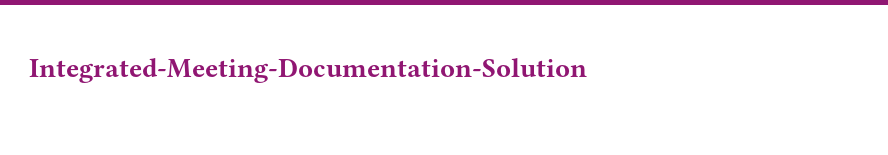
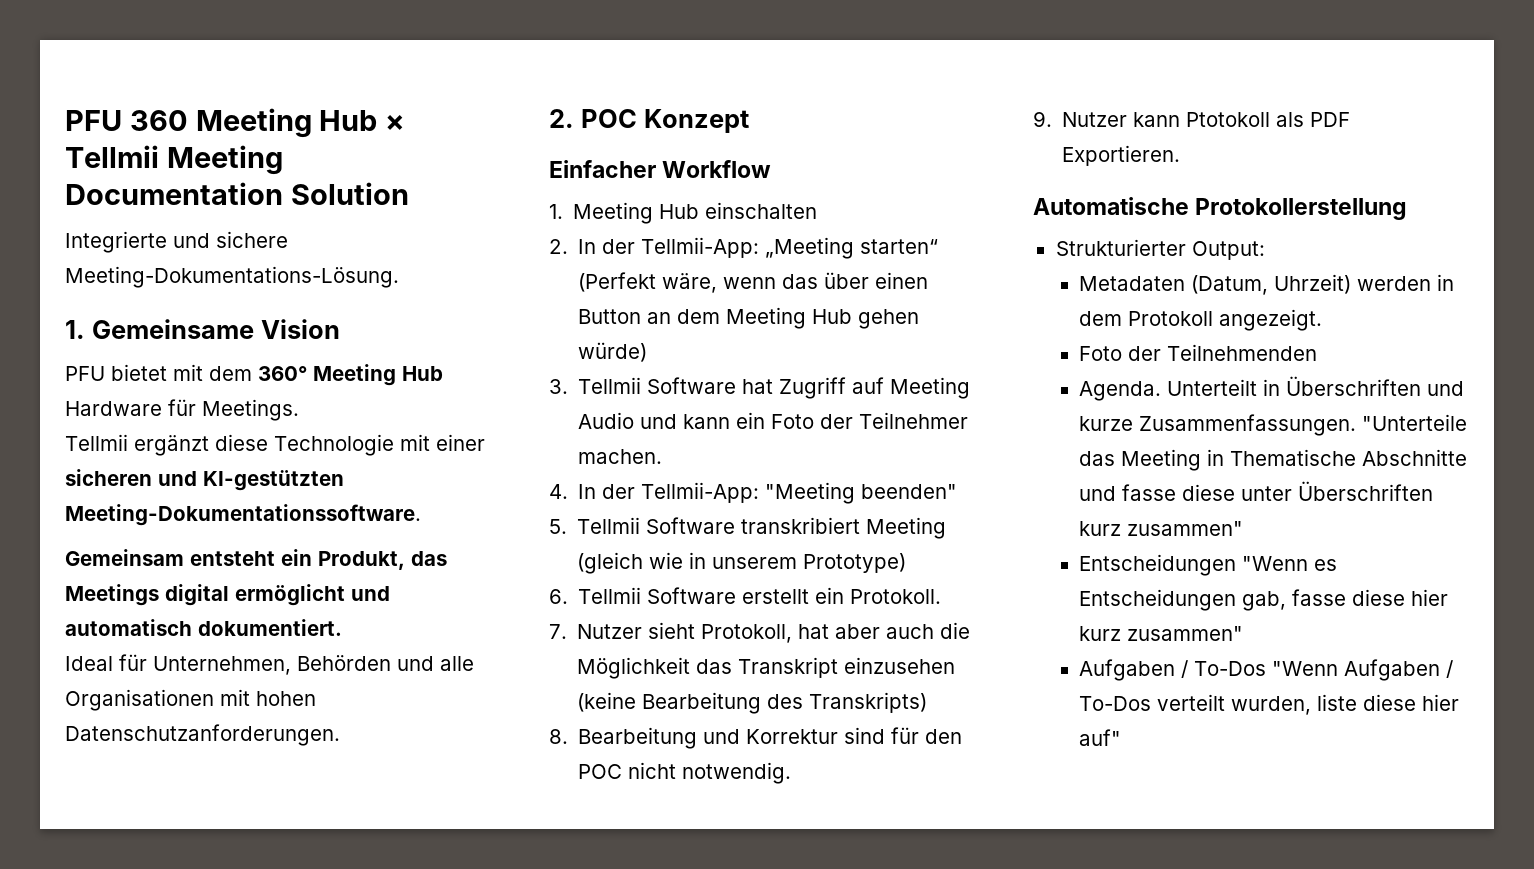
- Integrated-Meeting-Documentation-Solution
+ PFU 360 Meeting Hub × Tellmii Meeting Documentation Solution
+ Integrierte und sichere Meeting-Dokumentations-Lösung.
+ 1. Gemeinsame Vision
+ PFU bietet mit dem 360° Meeting Hub Hardware für Meetings.
+ Tellmii ergänzt diese Technologie mit einer sicheren und KI-gestützten Meeting-Dokumentationssoftware.
+ Gemeinsam entsteht ein Produkt, das Meetings digital ermöglicht und automatisch dokumentiert.
+ Ideal für Unternehmen, Behörden und alle Organisationen mit hohen Datenschutzanforderungen.
+ 2. POC Konzept
+ Einfacher Workflow
+ 1. Meeting Hub einschalten
+ 2. In der Tellmii-App: „Meeting starten“ (Perfekt wäre, wenn das über einen Button an dem Meeting Hub gehen würde)
+ 3. Tellmii Software hat Zugriff auf Meeting Audio und kann ein Foto der Teilnehmer machen.
+ 4. In der Tellmii-App: "Meeting beenden"
+ 5. Tellmii Software transkribiert Meeting (gleich wie in unserem Prototype)
+ 6. Tellmii Software erstellt ein Protokoll.
+ 7. Nutzer sieht Protokoll, hat aber auch die Möglichkeit das Transkript einzusehen (keine Bearbeitung des Transkripts)
+ 8. Bearbeitung und Korrektur sind für den POC nicht notwendig.
+ 9. Nutzer kann Ptotokoll als PDF Exportieren.
+ Automatische Protokollerstellung
+ Strukturierter Output:
+ Metadaten (Datum, Uhrzeit) werden in dem Protokoll angezeigt.
+ Foto der Teilnehmenden
+ Agenda. Unterteilt in Überschriften und kurze Zusammenfassungen. "Unterteile das Meeting in Thematische Abschnitte und fasse diese unter Überschriften kurz zusammen"
+ Entscheidungen "Wenn es Entscheidungen gab, fasse diese hier kurz zusammen"
+ Aufgaben / To-Dos "Wenn Aufgaben / To-Dos verteilt wurden, liste diese hier auf"

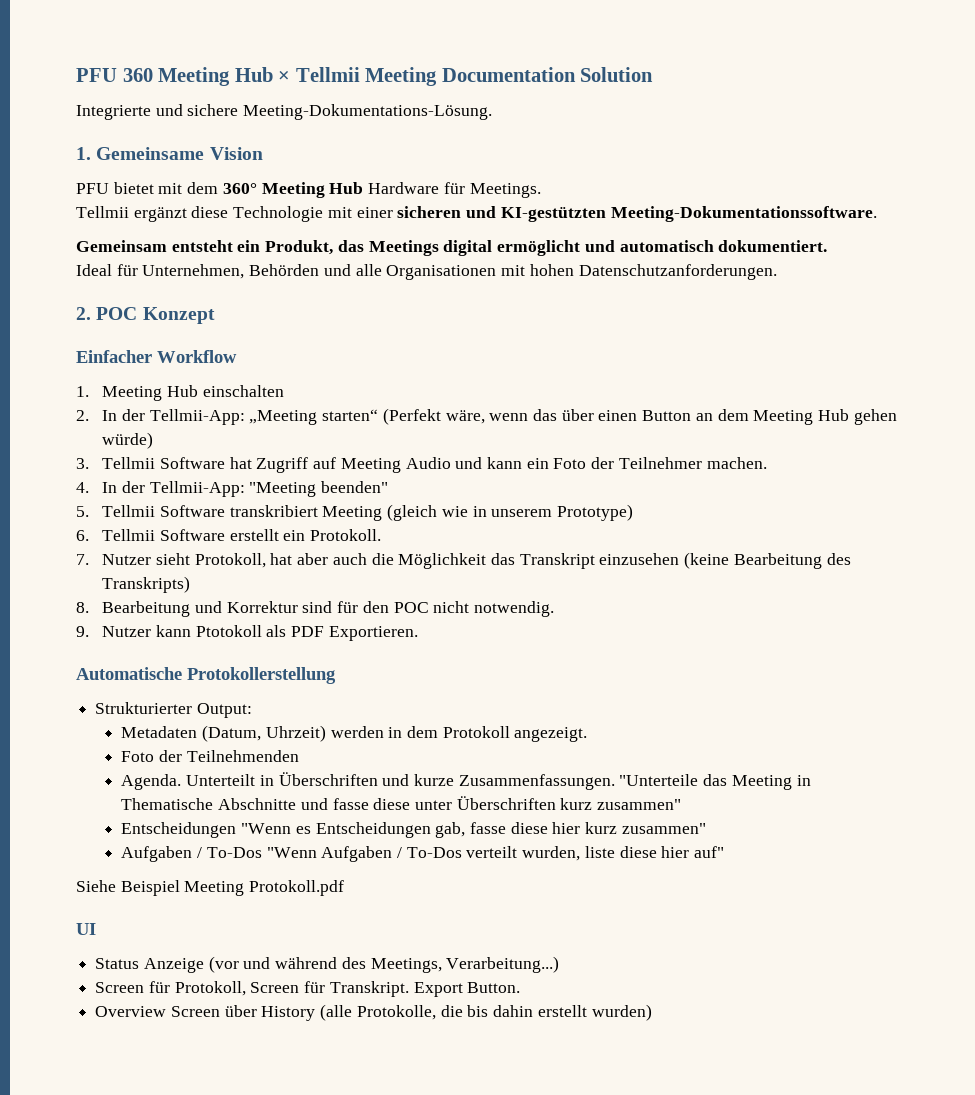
+ Siehe Beispiel Meeting Protokoll.pdf
+ UI
+ Status Anzeige (vor und während des Meetings, Verarbeitung...)
+ Screen für Protokoll, Screen für Transkript. Export Button.
+ Overview Screen über History (alle Protokolle, die bis dahin erstellt wurden)

